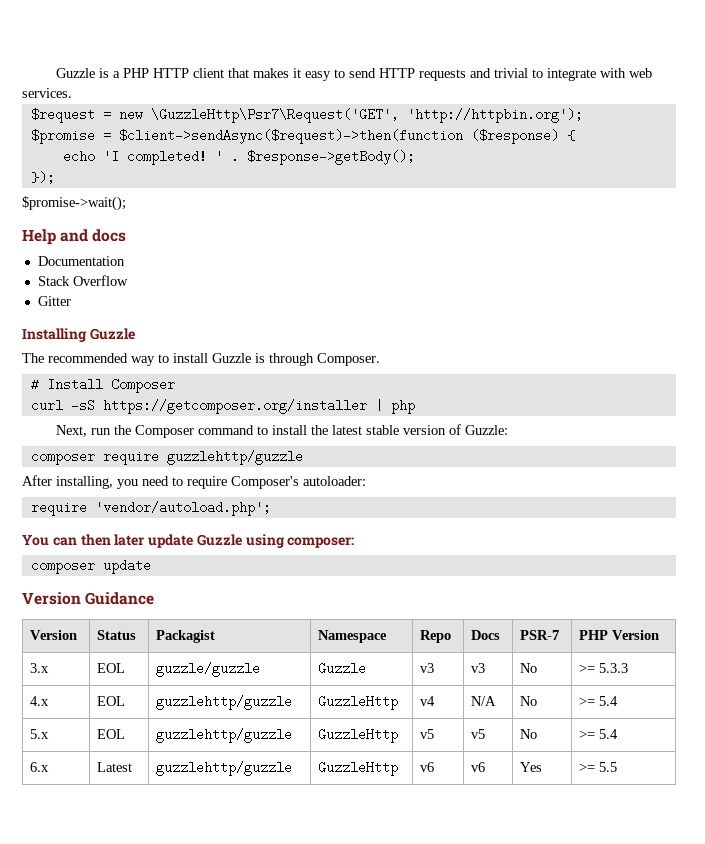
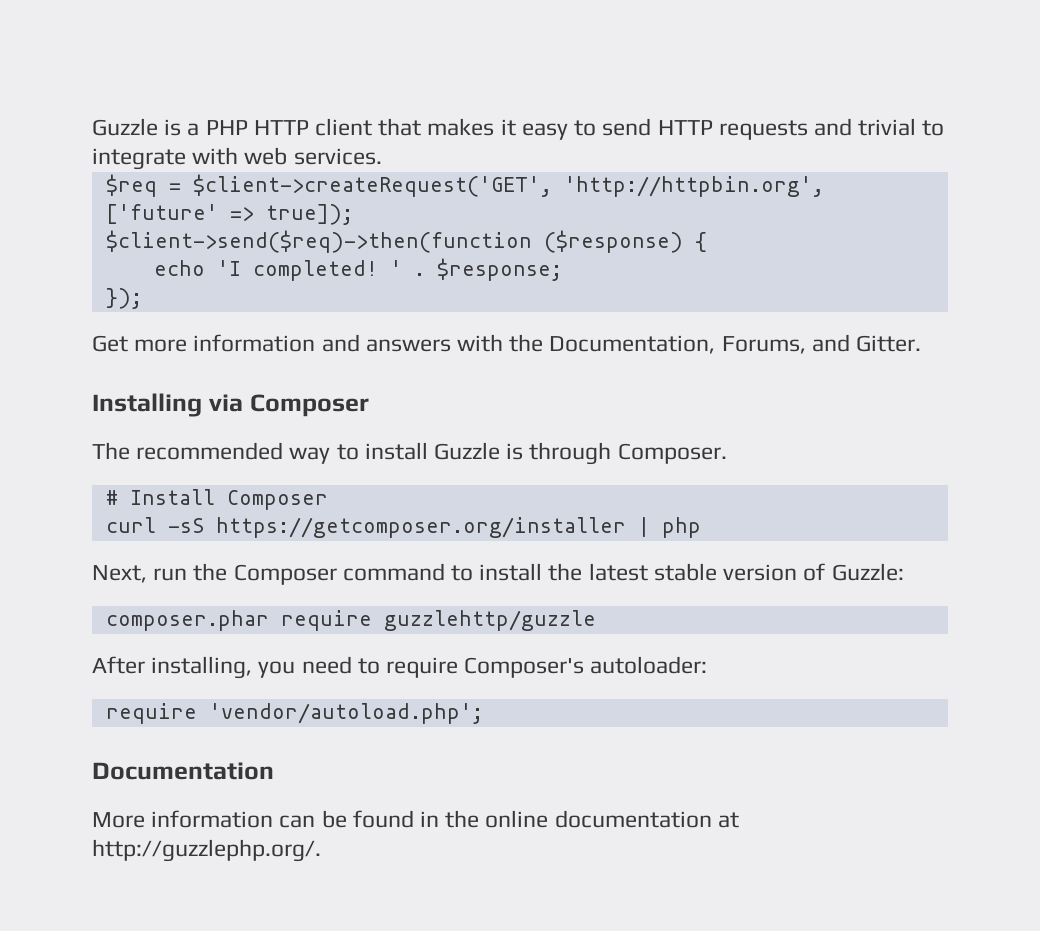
- $request = new \GuzzleHttp\Psr7\Request('GET', 'http://httpbin.org');
- $promise = $client->sendAsync($request)->then(function ($response) {
+ $req = $client->createRequest('GET', 'http://httpbin.org', ['future' => true]);
+ $client->send($req)->then(function ($response) {
- $response->getBody();
+ $response;
- $promise->wait();
- Help and docs
- Documentation
- Stack Overflow
- Gitter
+ Get more information and answers with the Documentation, Forums, and Gitter.
- Installing Guzzle
+ Installing via Composer
- composer require guzzlehttp/guzzle
+ composer.phar require guzzlehttp/guzzle
- You can then later update Guzzle using composer:
- composer update
- Version Guidance
- Version | Status | Packagist | Namespace | Repo | Docs | PSR-7 | PHP Version
- 3.x | EOL | guzzle/guzzle | Guzzle | v3 | v3 | No | >= 5.3.3
- 4.x | EOL | guzzlehttp/guzzle | GuzzleHttp | v4 | N/A | No | >= 5.4
- 5.x | EOL | guzzlehttp/guzzle | GuzzleHttp | v5 | v5 | No | >= 5.4
- 6.x | Latest | guzzlehttp/guzzle | GuzzleHttp | v6 | v6 | Yes | >= 5.5
+ Documentation
+ More information can be found in the online documentation at http://guzzlephp.org/.

